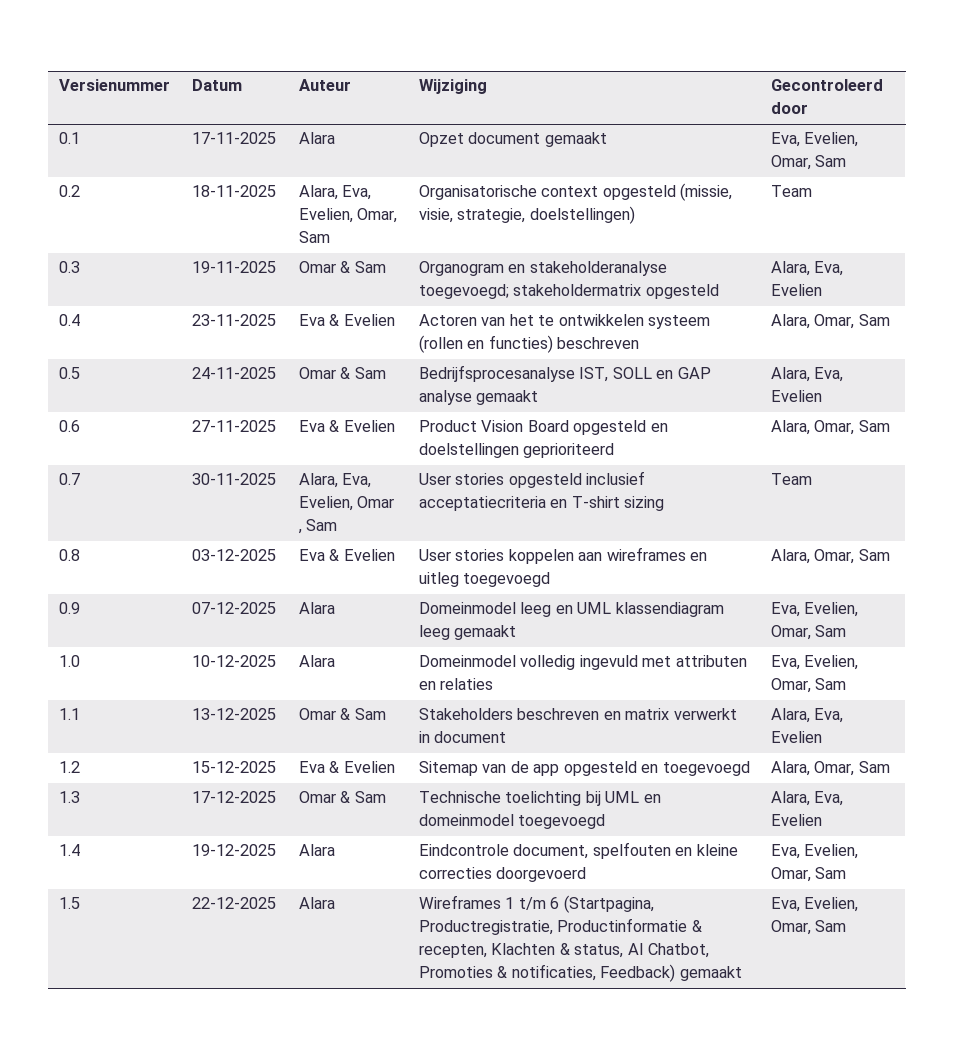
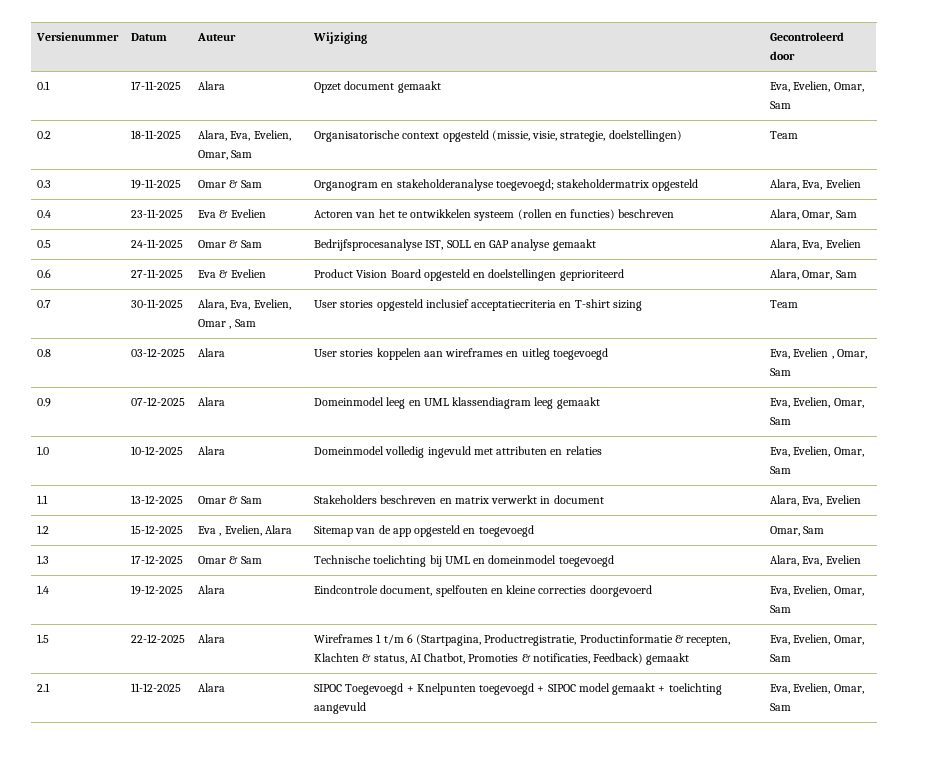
- 0.8 | 03-12-2025 | Eva & Evelien | User stories koppelen aan wireframes en uitleg toegevoegd | Alara, Omar, Sam
+ 0.8 | 03-12-2025 | Alara | User stories koppelen aan wireframes en uitleg toegevoegd | Eva, Evelien , Omar, Sam
- 1.2 | 15-12-2025 | Eva & Evelien | Sitemap van de app opgesteld en toegevoegd | Alara, Omar, Sam
+ 1.2 | 15-12-2025 | Eva , Evelien, Alara | Sitemap van de app opgesteld en toegevoegd | Omar, Sam
+ 2.1 | 11-12-2025 | Alara | SIPOC Toegevoegd + Knelpunten toegevoegd + SIPOC model gemaakt + toelichting aangevuld | Eva, Evelien, Omar, Sam

